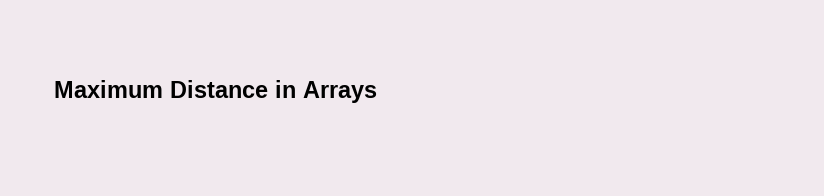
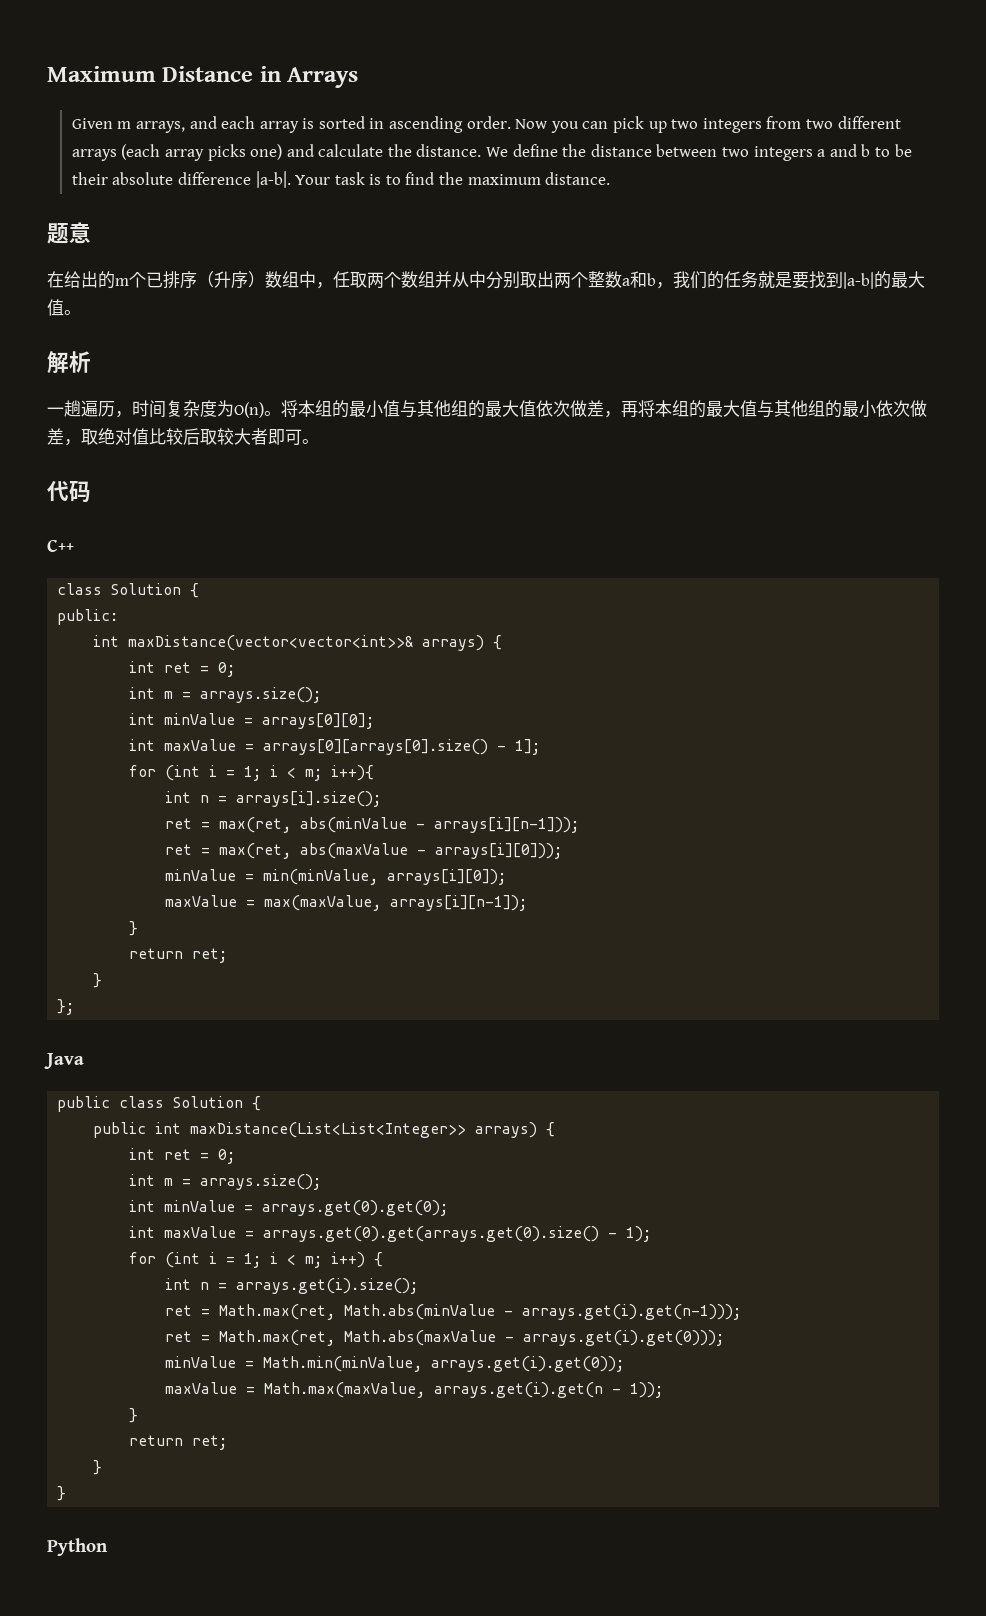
+ Given m arrays, and each array is sorted in ascending order. Now you can pick up two integers from two different arrays (each array picks one) and calculate the distance. We define the distance between two integers a and b to be their absolute difference |a-b|. Your task is to find the maximum distance.
+ 题意
+ 在给出的m个已排序（升序）数组中，任取两个数组并从中分别取出两个整数a和b，我们的任务就是要找到|a-b|的最大值。
+ 解析
+ 一趟遍历，时间复杂度为O(n)。将本组的最小值与其他组的最大值依次做差，再将本组的最大值与其他组的最小依次做差，取绝对值比较后取较大者即可。
+ 代码
+ C++
+ class Solution {
+ public:
+ int maxDistance(vector<vector<int>>& arrays) {
+ int ret = 0;
+ int m = arrays.size();
+ int minValue = arrays[0][0];
+ int maxValue = arrays[0][arrays[0].size() - 1];
+ for (int i = 1; i < m; i++){
+ int n = arrays[i].size();
+ ret = max(ret, abs(minValue - arrays[i][n-1]));
+ ret = max(ret, abs(maxValue - arrays[i][0]));
+ minValue = min(minValue, arrays[i][0]);
+ maxValue = max(maxValue, arrays[i][n-1]);
+ }
+ return ret;
+ }
+ };
+ Java
+ public class Solution {
+ public int maxDistance(List<List<Integer>> arrays) {
+ int ret = 0;
+ int m = arrays.size();
+ int minValue = arrays.get(0).get(0);
+ int maxValue = arrays.get(0).get(arrays.get(0).size() - 1);
+ for (int i = 1; i < m; i++) {
+ int n = arrays.get(i).size();
+ ret = Math.max(ret, Math.abs(minValue - arrays.get(i).get(n-1)));
+ ret = Math.max(ret, Math.abs(maxValue - arrays.get(i).get(0)));
+ minValue = Math.min(minValue, arrays.get(i).get(0));
+ maxValue = Math.max(maxValue, arrays.get(i).get(n - 1));
+ }
+ return ret;
+ }
+ }
+ Python

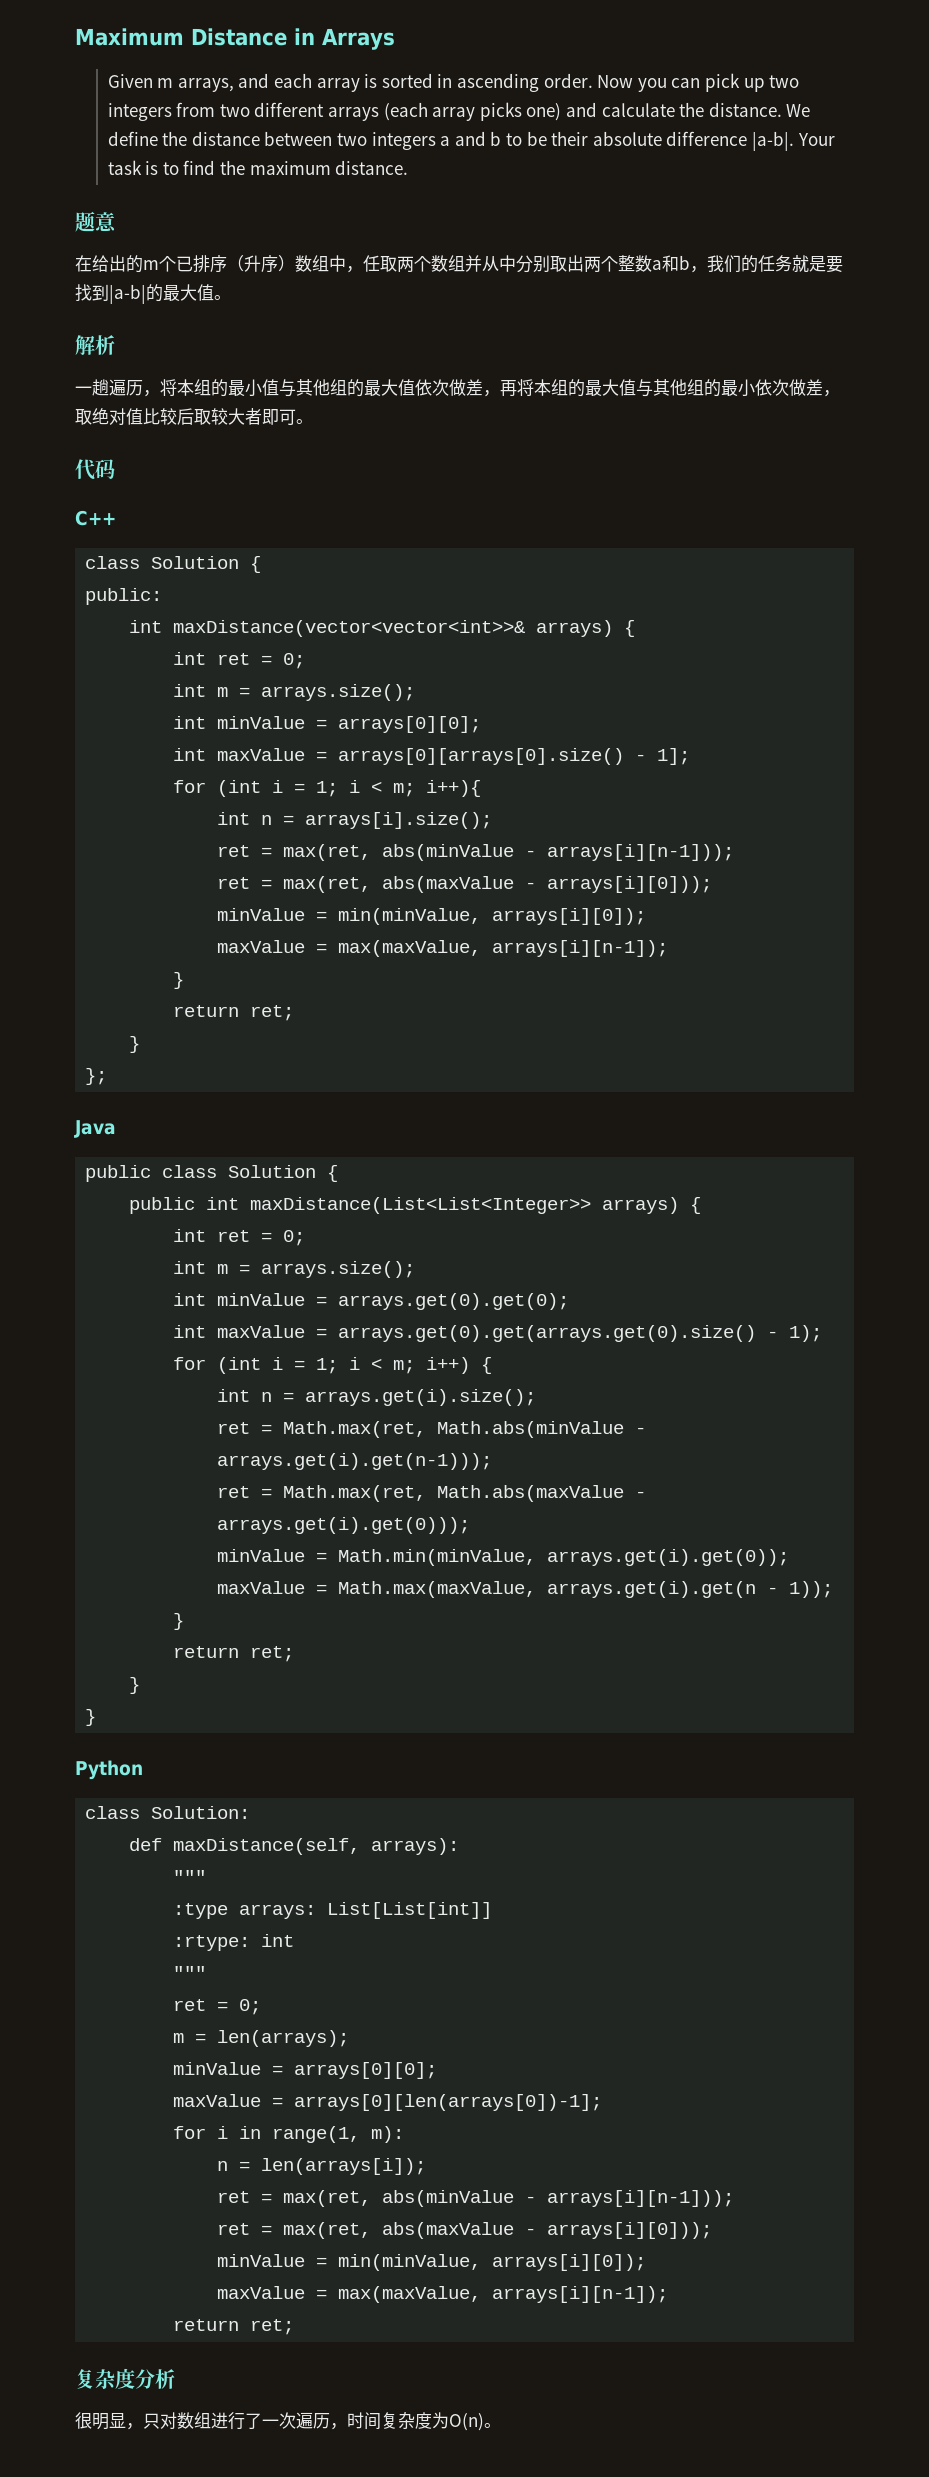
- 一趟遍历，时间复杂度为O(n)。将本组的最小值与其他组的最大值依次做差，再将本组的最大值与其他组的最小依次做差，取绝对值比较后取较大者即可。
+ 一趟遍历，将本组的最小值与其他组的最大值依次做差，再将本组的最大值与其他组的最小依次做差，取绝对值比较后取较大者即可。
+ class Solution:
+ def maxDistance(self, arrays):
+ """
+ :type arrays: List[List[int]]
+ :rtype: int
+ """
+ ret = 0;
+ m = len(arrays);
+ minValue = arrays[0][0];
+ maxValue = arrays[0][len(arrays[0])-1];
+ for i in range(1, m):
+ n = len(arrays[i]);
+ ret = max(ret, abs(minValue - arrays[i][n-1]));
+ ret = max(ret, abs(maxValue - arrays[i][0]));
+ minValue = min(minValue, arrays[i][0]);
+ maxValue = max(maxValue, arrays[i][n-1]);
+ return ret;
+ 复杂度分析
+ 很明显，只对数组进行了一次遍历，时间复杂度为O(n)。

